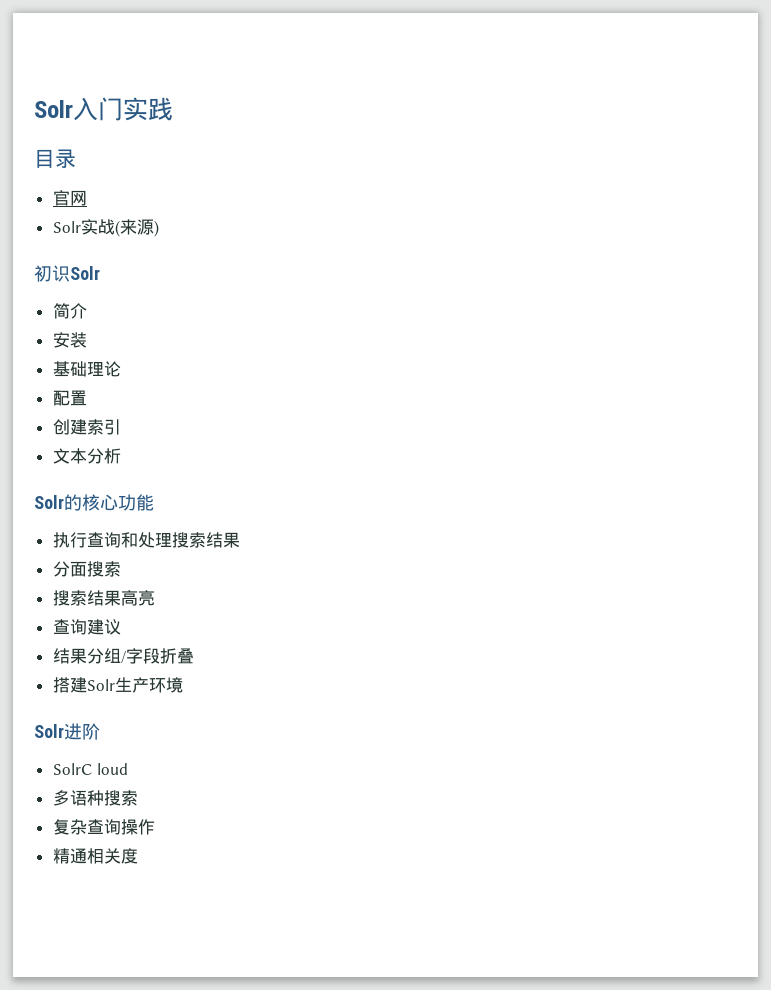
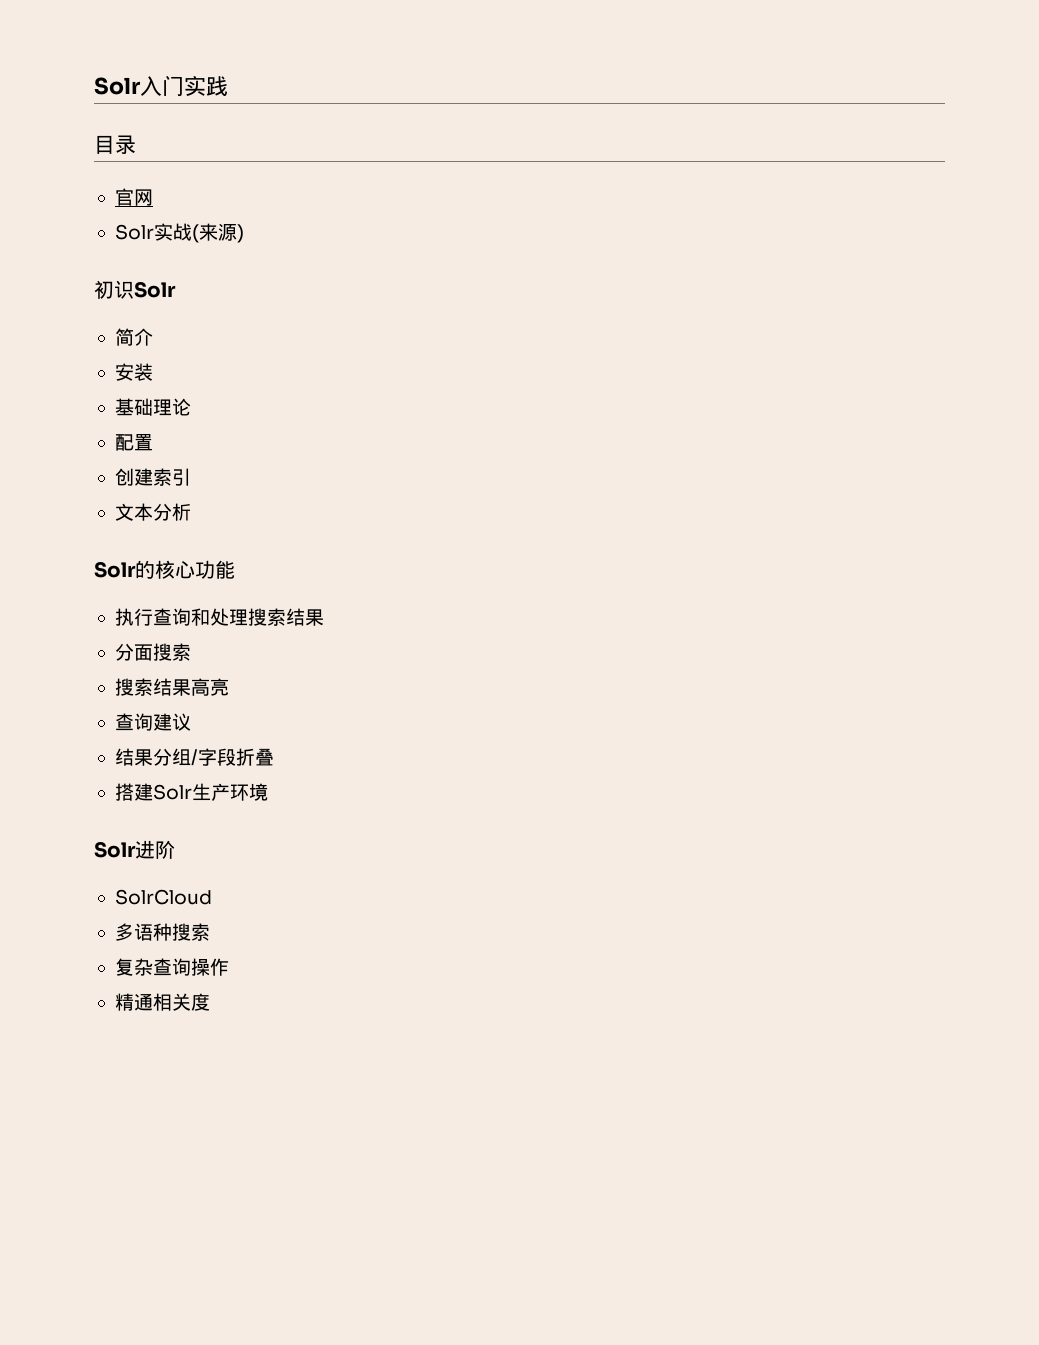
- SolrC loud
+ SolrCloud

